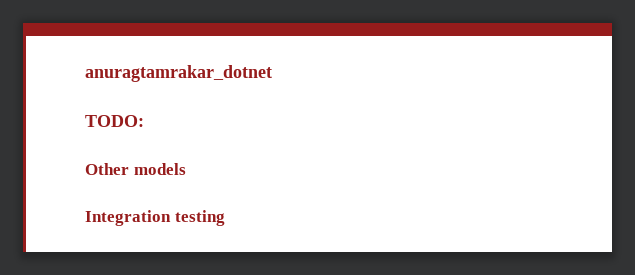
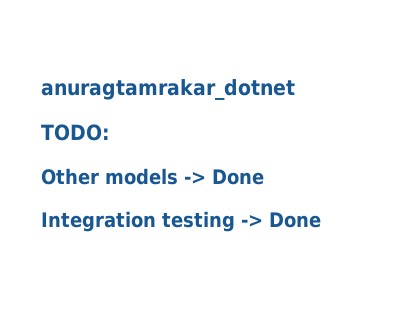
- Other models
+ Other models -> Done
- Integration testing
+ Integration testing -> Done

